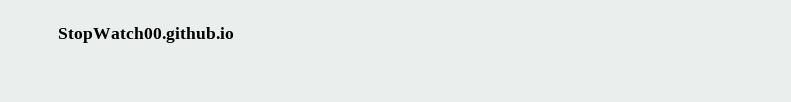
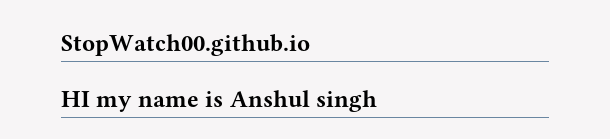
+ HI my name is Anshul singh

